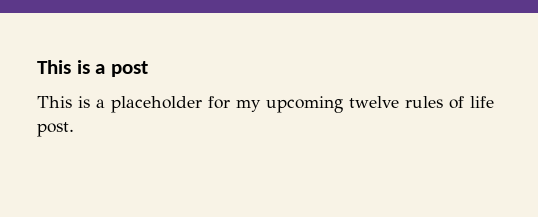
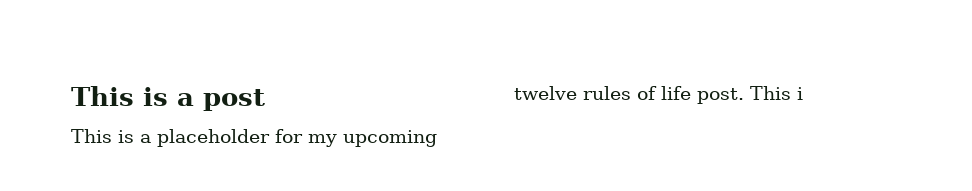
+ This i

